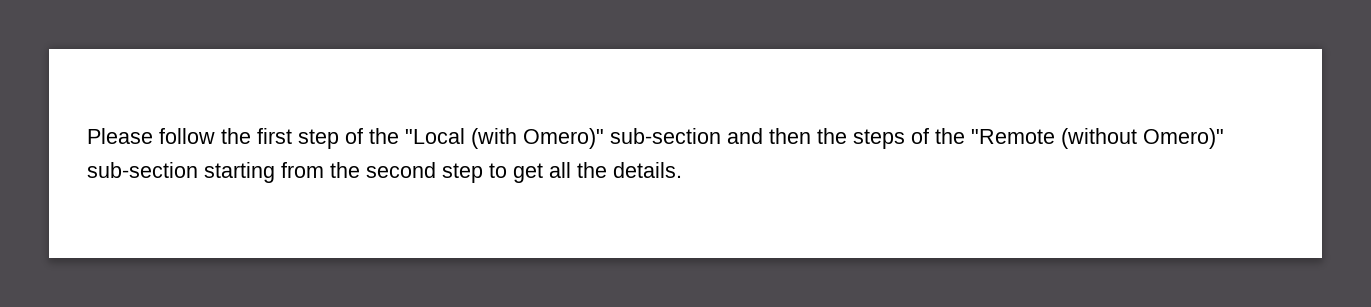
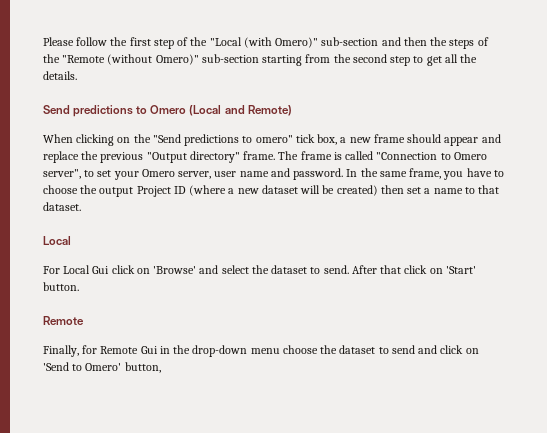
+ Send predictions to Omero (Local and Remote)
+ When clicking on the "Send predictions to omero" tick box, a new frame should appear and replace the previous "Output directory" frame. The frame is called "Connection to Omero server", to set your Omero server, user name and password. In the same frame, you have to choose the output Project ID (where a new dataset will be created) then set a name to that dataset.
+ Local
+ For Local Gui click on 'Browse' and select the dataset to send. After that click on 'Start' button.
+ Remote
+ Finally, for Remote Gui in the drop-down menu choose the dataset to send and click on 'Send to Omero' button,

